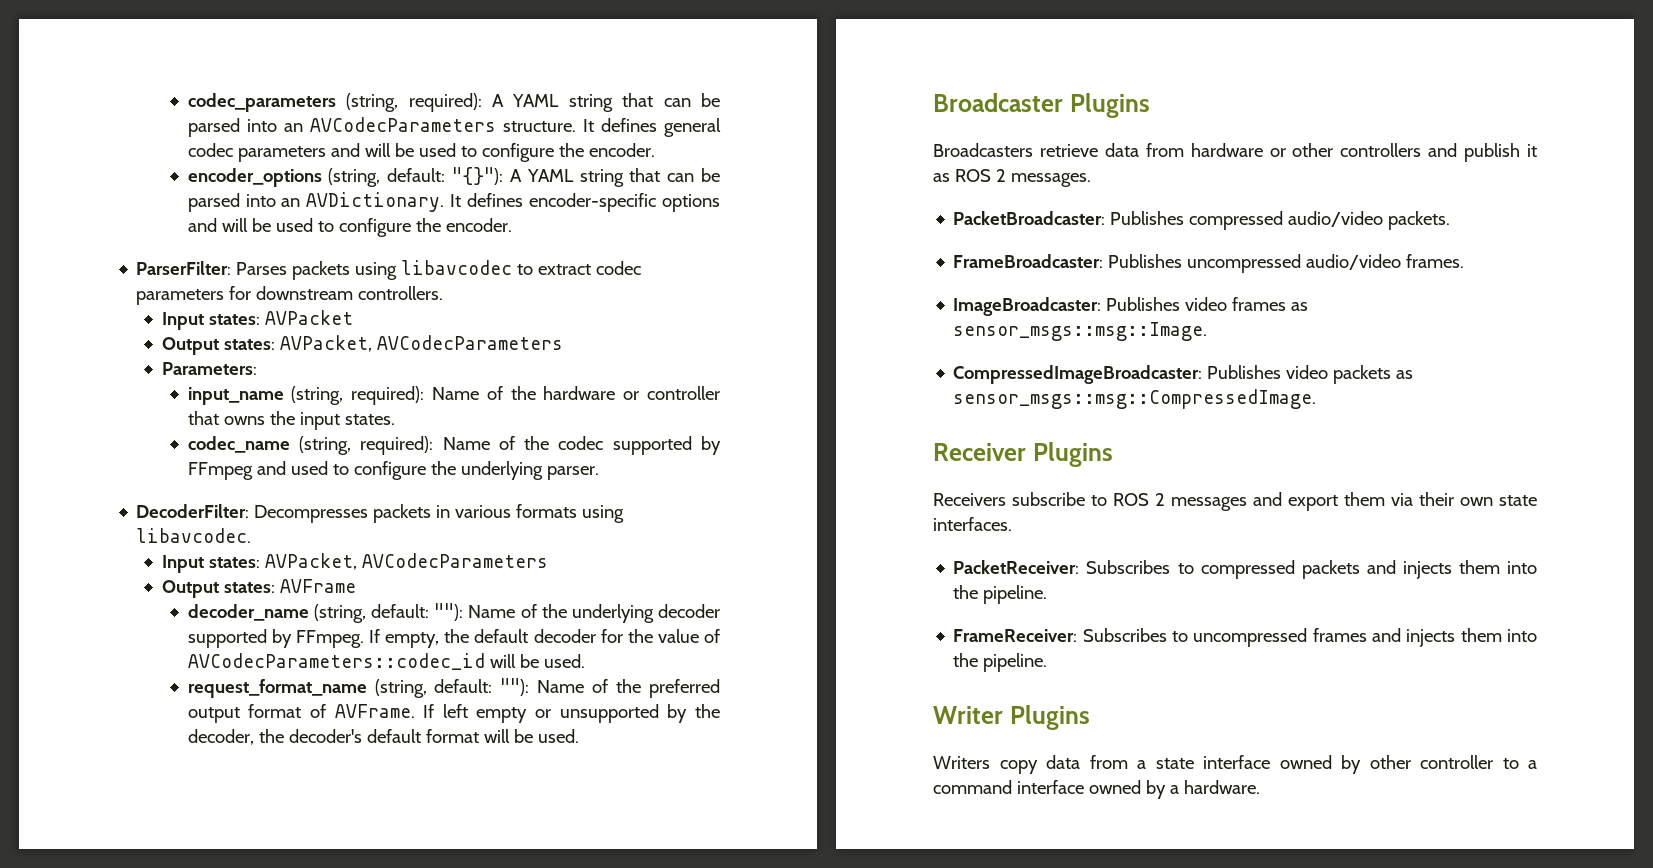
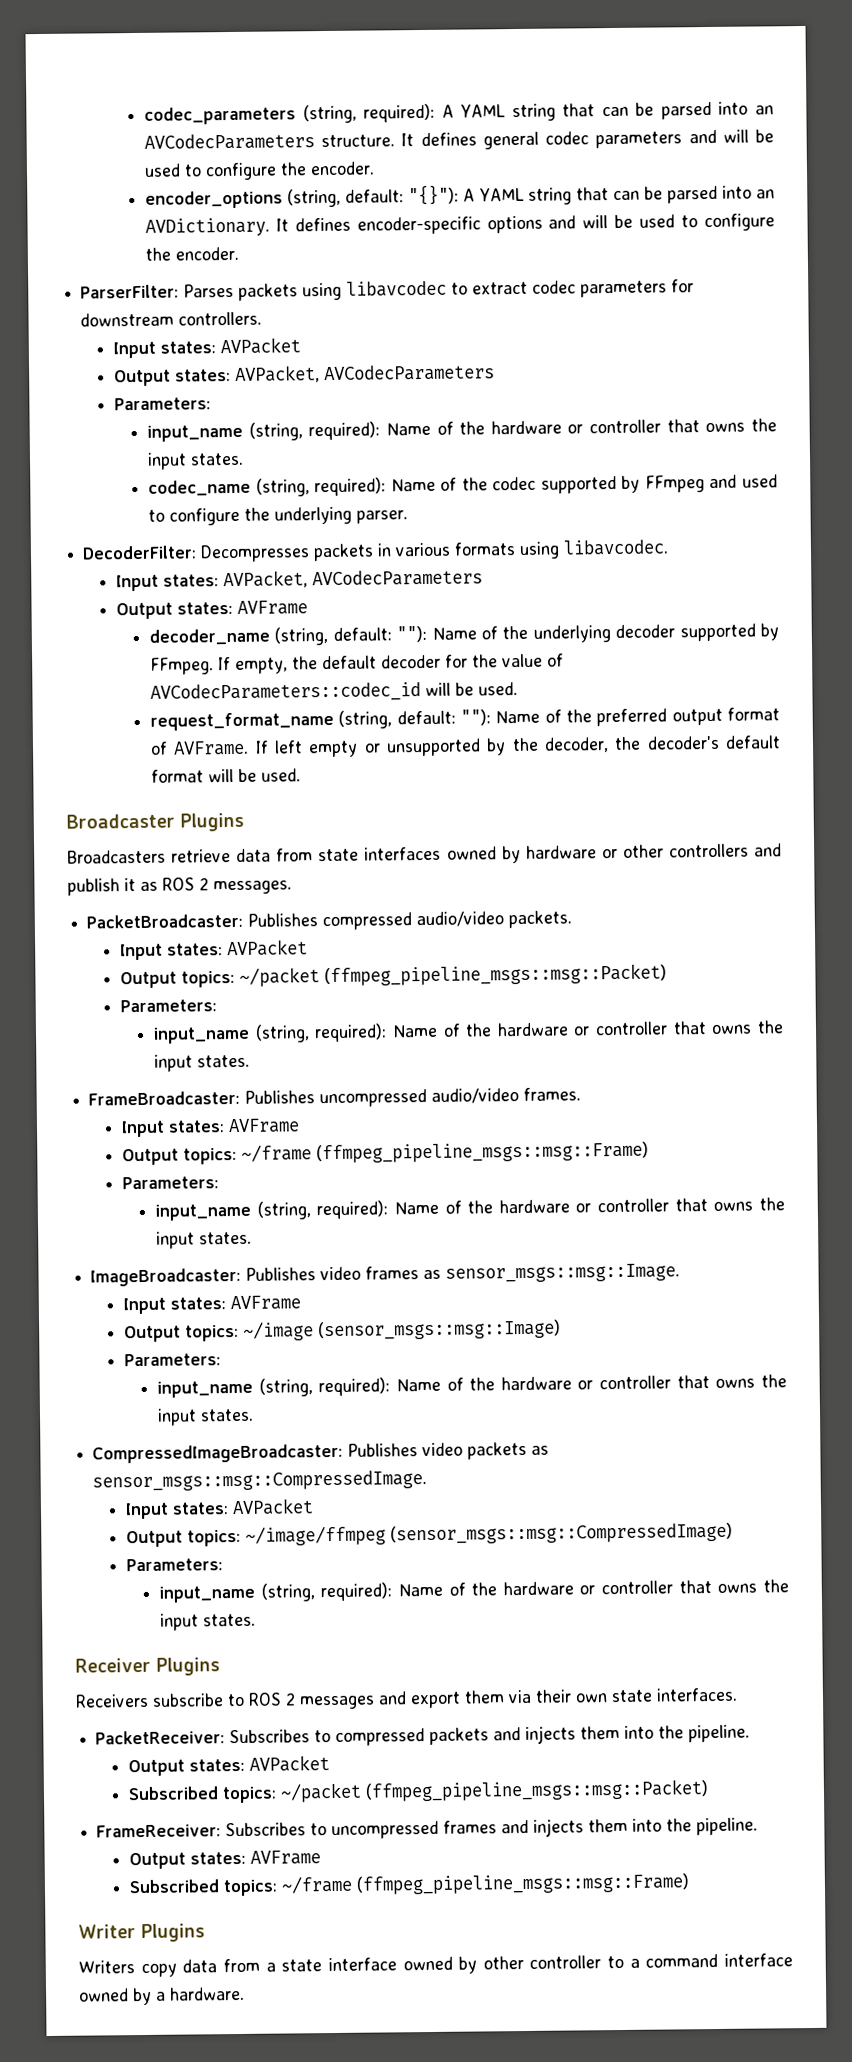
- Broadcasters retrieve data from hardware or other controllers and publish it as ROS 2 messages.
+ Broadcasters retrieve data from state interfaces owned by hardware or other controllers and publish it as ROS 2 messages.
  PacketBroadcaster: Publishes compressed audio/video packets.
+ Input states: AVPacket
+ Output topics: ~/packet (ffmpeg_pipeline_msgs::msg::Packet)
+ Parameters:
+ input_name (string, required): Name of the hardware or controller that owns the input states.
  FrameBroadcaster: Publishes uncompressed audio/video frames.
+ Input states: AVFrame
+ Output topics: ~/frame (ffmpeg_pipeline_msgs::msg::Frame)
+ Parameters:
+ input_name (string, required): Name of the hardware or controller that owns the input states.
  ImageBroadcaster: Publishes video frames as sensor_msgs::msg::Image.
+ Input states: AVFrame
+ Output topics: ~/image (sensor_msgs::msg::Image)
+ Parameters:
+ input_name (string, required): Name of the hardware or controller that owns the input states.
  CompressedImageBroadcaster: Publishes video packets as sensor_msgs::msg::CompressedImage.
+ Input states: AVPacket
+ Output topics: ~/image/ffmpeg (sensor_msgs::msg::CompressedImage)
+ Parameters:
+ input_name (string, required): Name of the hardware or controller that owns the input states.
+ Output states: AVPacket
+ Subscribed topics: ~/packet (ffmpeg_pipeline_msgs::msg::Packet)
  FrameReceiver: Subscribes to uncompressed frames and injects them into the pipeline.
+ Output states: AVFrame
+ Subscribed topics: ~/frame (ffmpeg_pipeline_msgs::msg::Frame)

